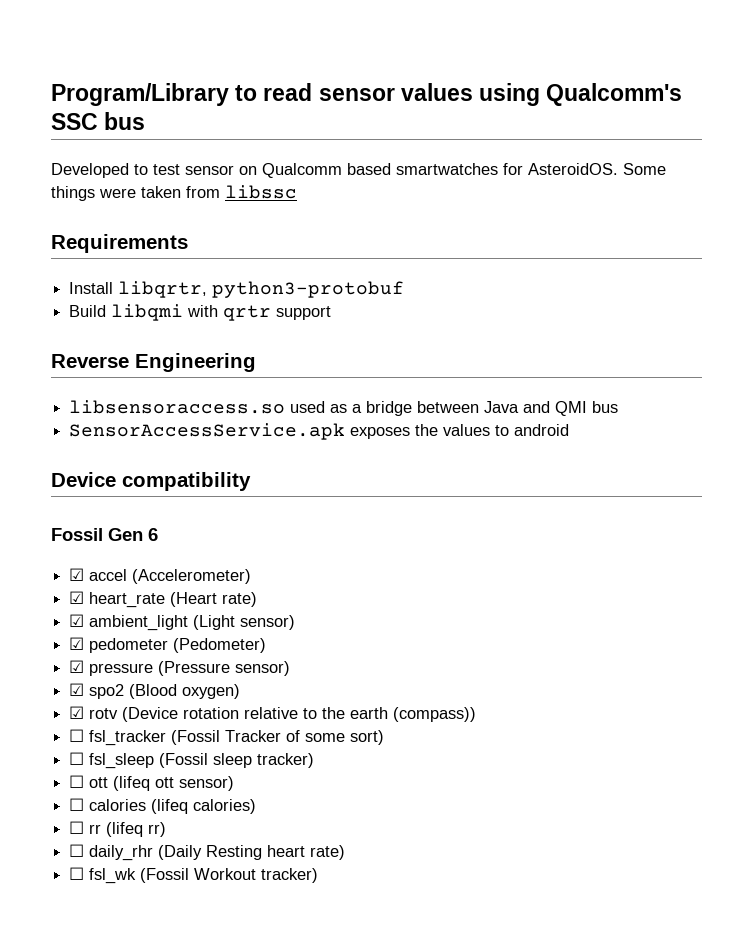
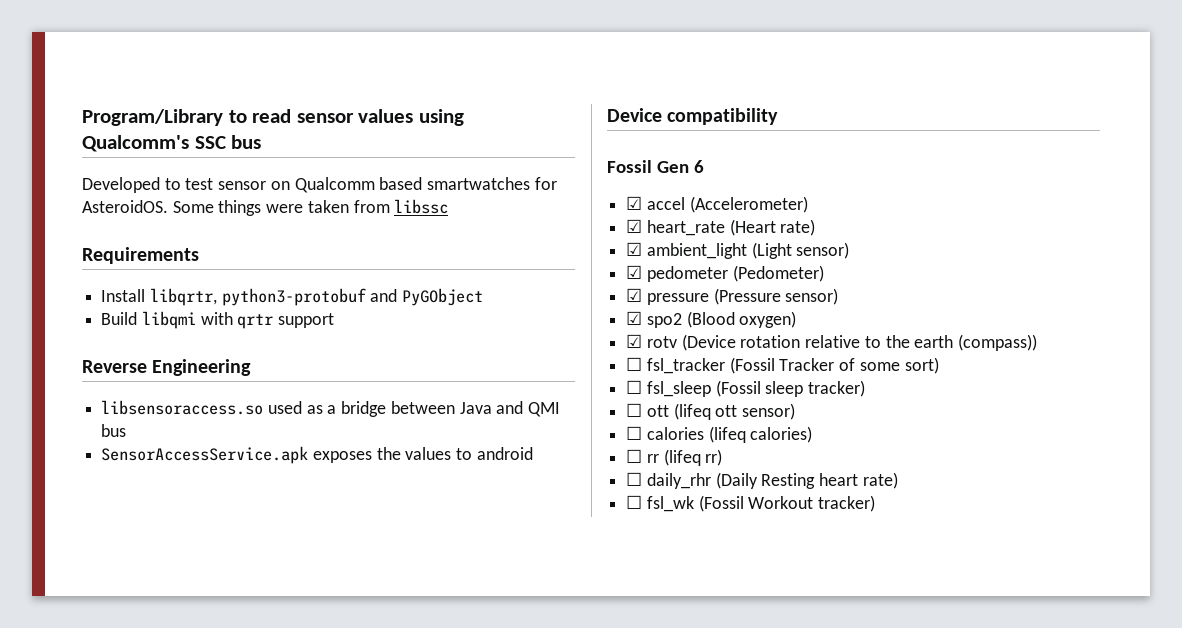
- Install libqrtr, python3-protobuf
+ Install libqrtr, python3-protobuf and PyGObject

